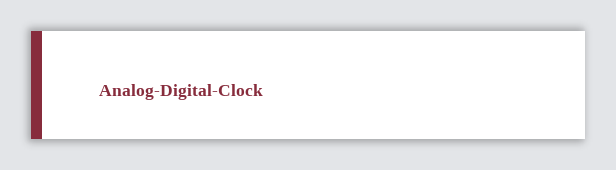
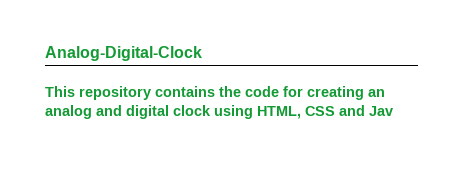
+ This repository contains the code for creating an analog and digital clock using HTML, CSS and Jav

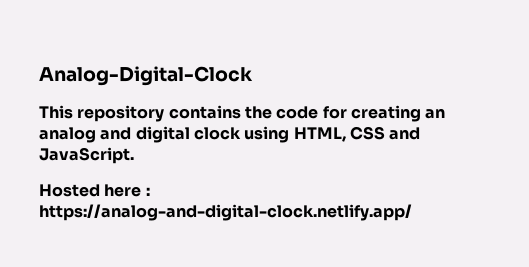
- This repository contains the code for creating an analog and digital clock using HTML, CSS and Jav
+ This repository contains the code for creating an analog and digital clock using HTML, CSS and JavaScript.
+ Hosted here : https://analog-and-digital-clock.netlify.app/

